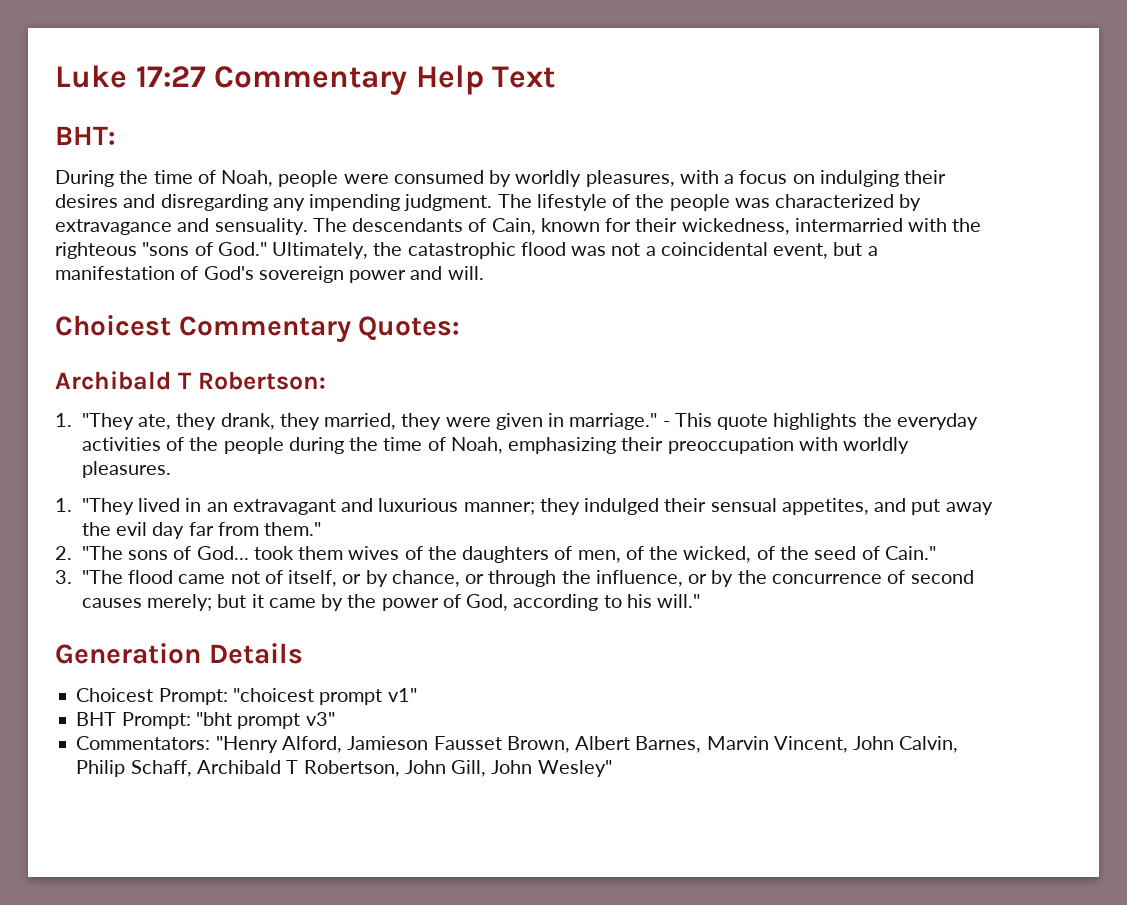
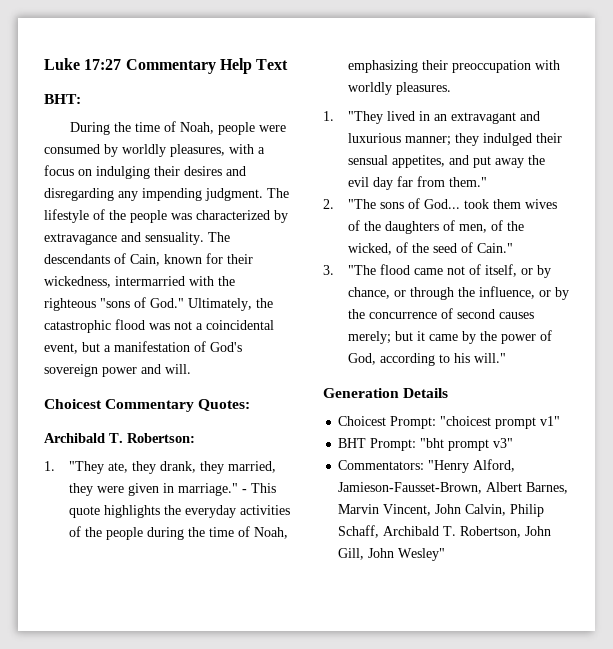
- Archibald T Robertson:
+ Archibald T. Robertson:
- Commentators: "Henry Alford, Jamieson Fausset Brown, Albert Barnes, Marvin Vincent, John Calvin, Philip Schaff, Archibald T Robertson, John Gill, John Wesley"
+ Commentators: "Henry Alford, Jamieson-Fausset-Brown, Albert Barnes, Marvin Vincent, John Calvin, Philip Schaff, Archibald T. Robertson, John Gill, John Wesley"

